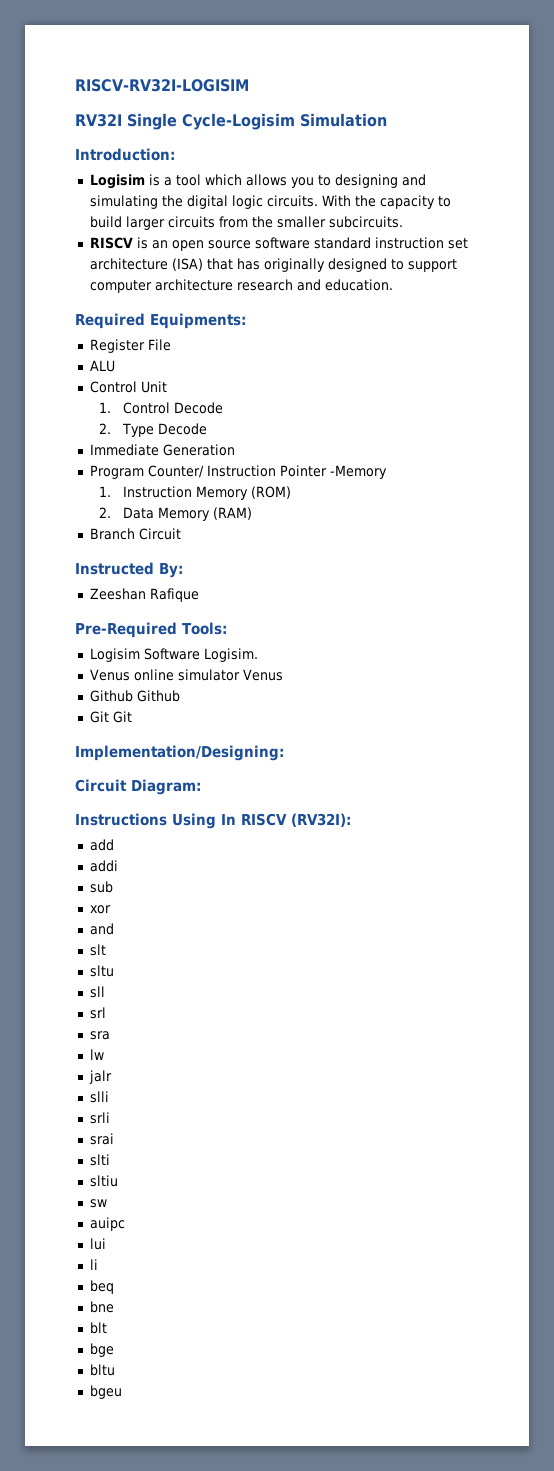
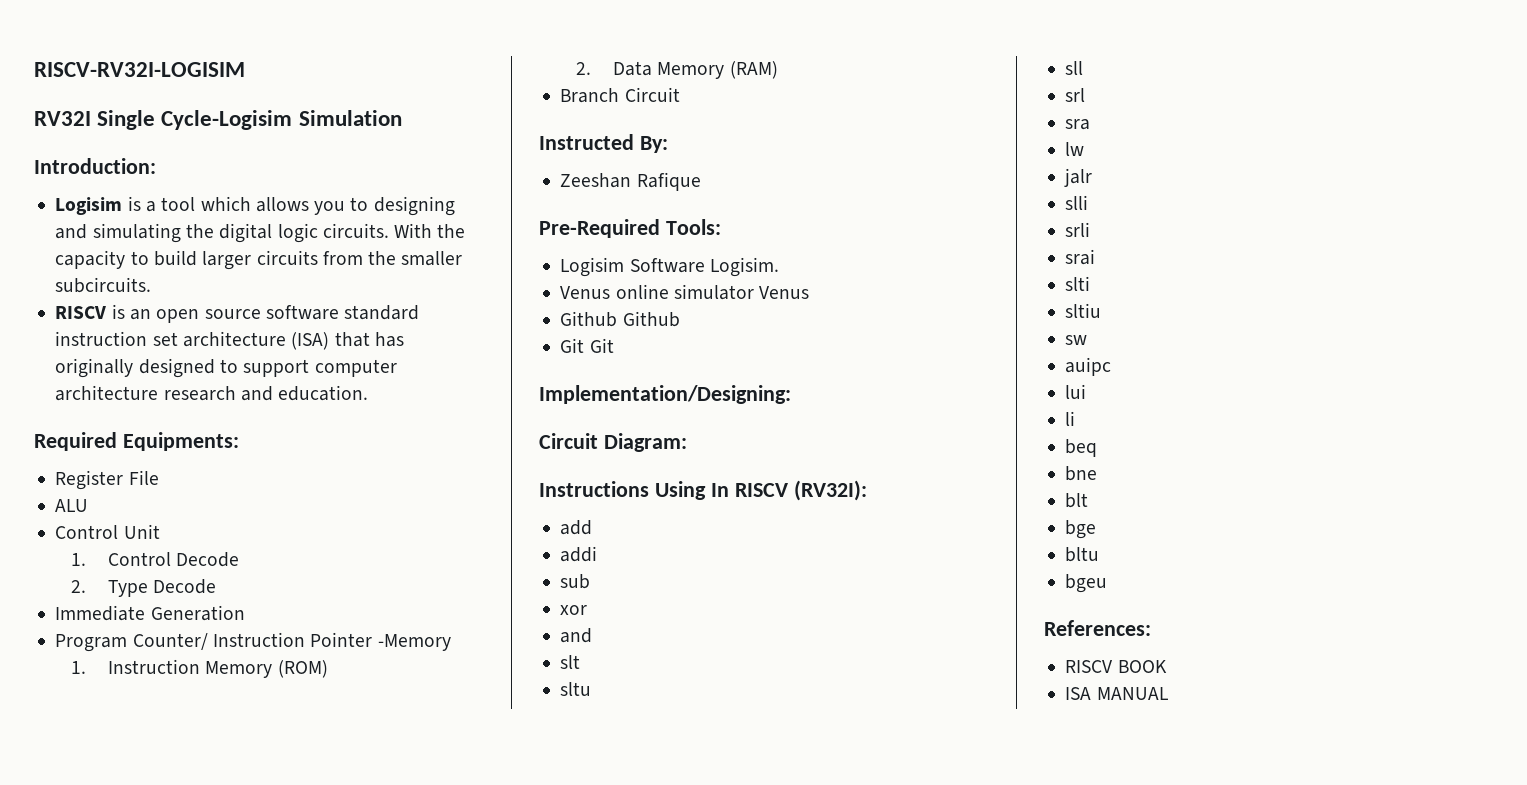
+ References:
+ RISCV BOOK
+ ISA MANUAL

